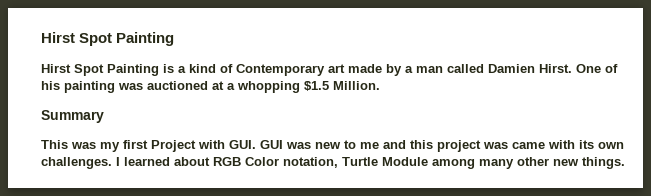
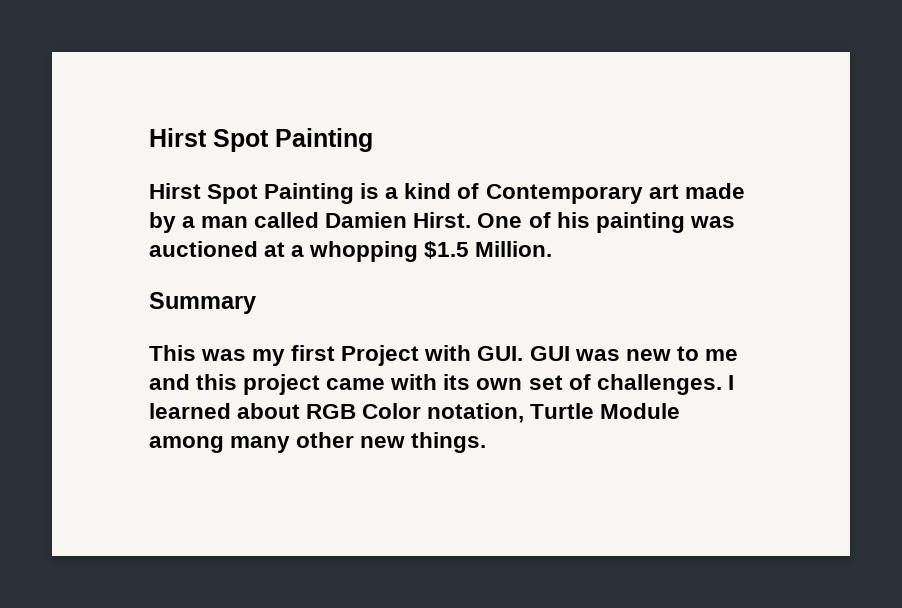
- This was my first Project with GUI. GUI was new to me and this project was came with its own challenges.
+ This was my first Project with GUI. GUI was new to me and this project came with its own set of challenges.

